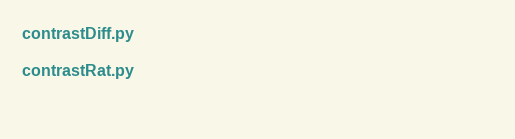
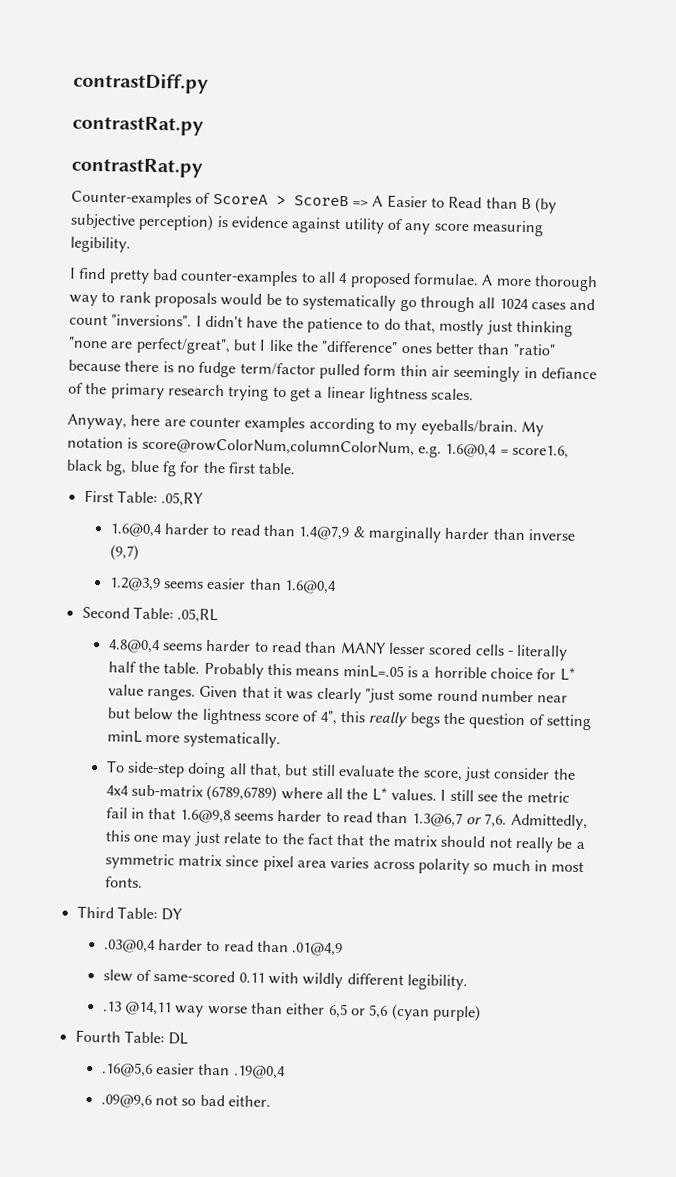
  contrastDiff.py
  contrastRat.py
+ contrastRat.py
+ Counter-examples of ScoreA > ScoreB => A Easier to Read than B (by subjective perception) is evidence against utility of any score measuring legibility.
+ I find pretty bad counter-examples to all 4 proposed formulae. A more thorough way to rank proposals would be to systematically go through all 1024 cases and count "inversions". I didn't have the patience to do that, mostly just thinking "none are perfect/great", but I like the "difference" ones better than "ratio" because there is no fudge term/factor pulled form thin air seemingly in defiance of the primary research trying to get a linear lightness scales.
+ Anyway, here are counter examples according to my eyeballs/brain. My notation is score@rowColorNum,columnColorNum, e.g. 1.6@0,4 = score1.6, black bg, blue fg for the first table.
+ First Table: .05,RY
+ 1.6@0,4 harder to read than 1.4@7,9 & marginally harder than inverse (9,7)
+ 1.2@3,9 seems easier than 1.6@0,4
+ Second Table: .05,RL
+ 4.8@0,4 seems harder to read than MANY lesser scored cells - literally half the table. Probably this means minL=.05 is a horrible choice for L* value ranges. Given that it was clearly "just some round number near but below the lightness score of 4", this really begs the question of setting minL more systematically.
+ To side-step doing all that, but still evaluate the score, just consider the 4x4 sub-matrix (6789,6789) where all the L* values. I still see the metric fail in that 1.6@9,8 seems harder to read than 1.3@6,7 or 7,6. Admittedly, this one may just relate to the fact that the matrix should not really be a symmetric matrix since pixel area varies across polarity so much in most fonts.
+ Third Table: DY
+ .03@0,4 harder to read than .01@4,9
+ slew of same-scored 0.11 with wildly different legibility.
+ .13 @14,11 way worse than either 6,5 or 5,6 (cyan purple)
+ Fourth Table: DL
+ .16@5,6 easier than .19@0,4
+ .09@9,6 not so bad either.

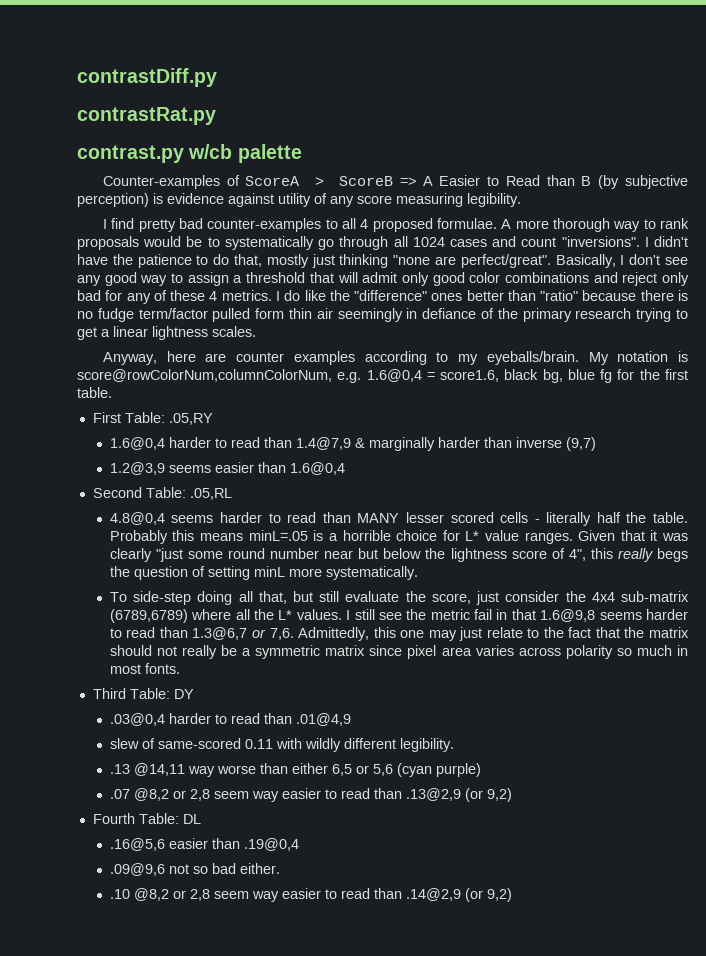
  contrastDiff.py
  contrastRat.py
- contrastRat.py
+ contrast.py w/cb palette
- I didn't have the patience to do that, mostly just thinking "none are perfect/great", but I like the "difference" ones better than "ratio" because there is no fudge term/factor pulled form thin air seemingly in defiance of the primary research trying to get a linear lightness scales.
+ I didn't have the patience to do that, mostly just thinking "none are perfect/great". Basically, I don't see any good way to assign a threshold that will admit only good color combinations and reject only bad for any of these 4 metrics. I do like the "difference" ones better than "ratio" because there is no fudge term/factor pulled form thin air seemingly in defiance of the primary research trying to get a linear lightness scales.
+ .07 @8,2 or 2,8 seem way easier to read than .13@2,9 (or 9,2)
+ .10 @8,2 or 2,8 seem way easier to read than .14@2,9 (or 9,2)

